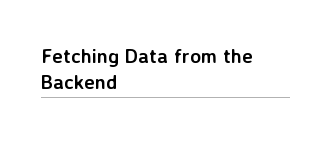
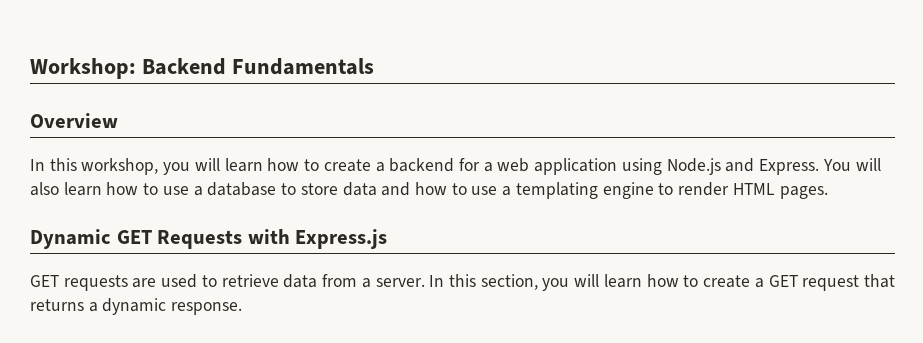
- Fetching Data from the Backend
+ Workshop: Backend Fundamentals
+ Overview
+ In this workshop, you will learn how to create a backend for a web application using Node.js and Express. You will also learn how to use a database to store data and how to use a templating engine to render HTML pages.
+ Dynamic GET Requests with Express.js
+ GET requests are used to retrieve data from a server. In this section, you will learn how to create a GET request that returns a dynamic response.

